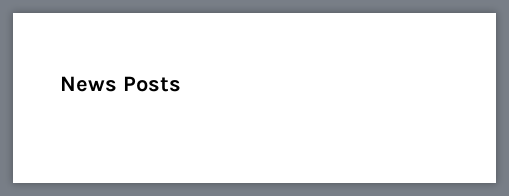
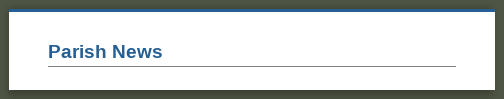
- News Posts
+ Parish News

